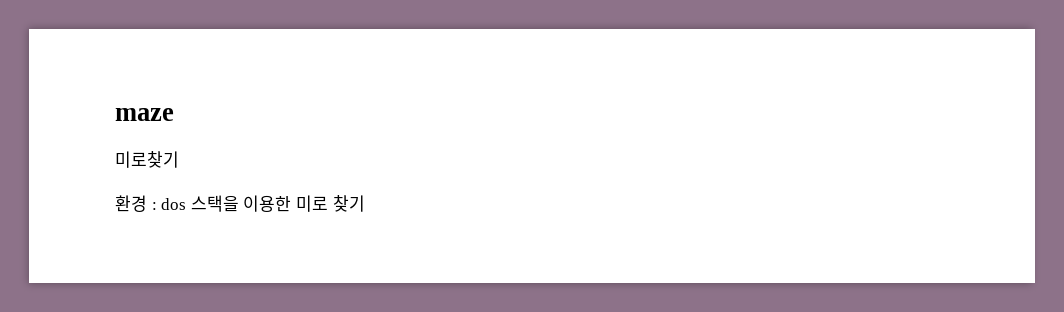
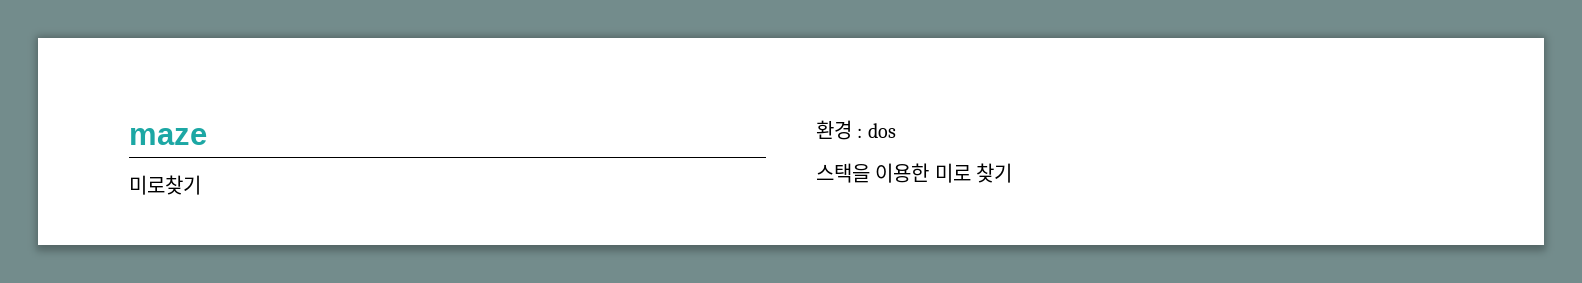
- 환경 : dos 스택을 이용한 미로 찾기
+ 환경 : dos
+ 스택을 이용한 미로 찾기

